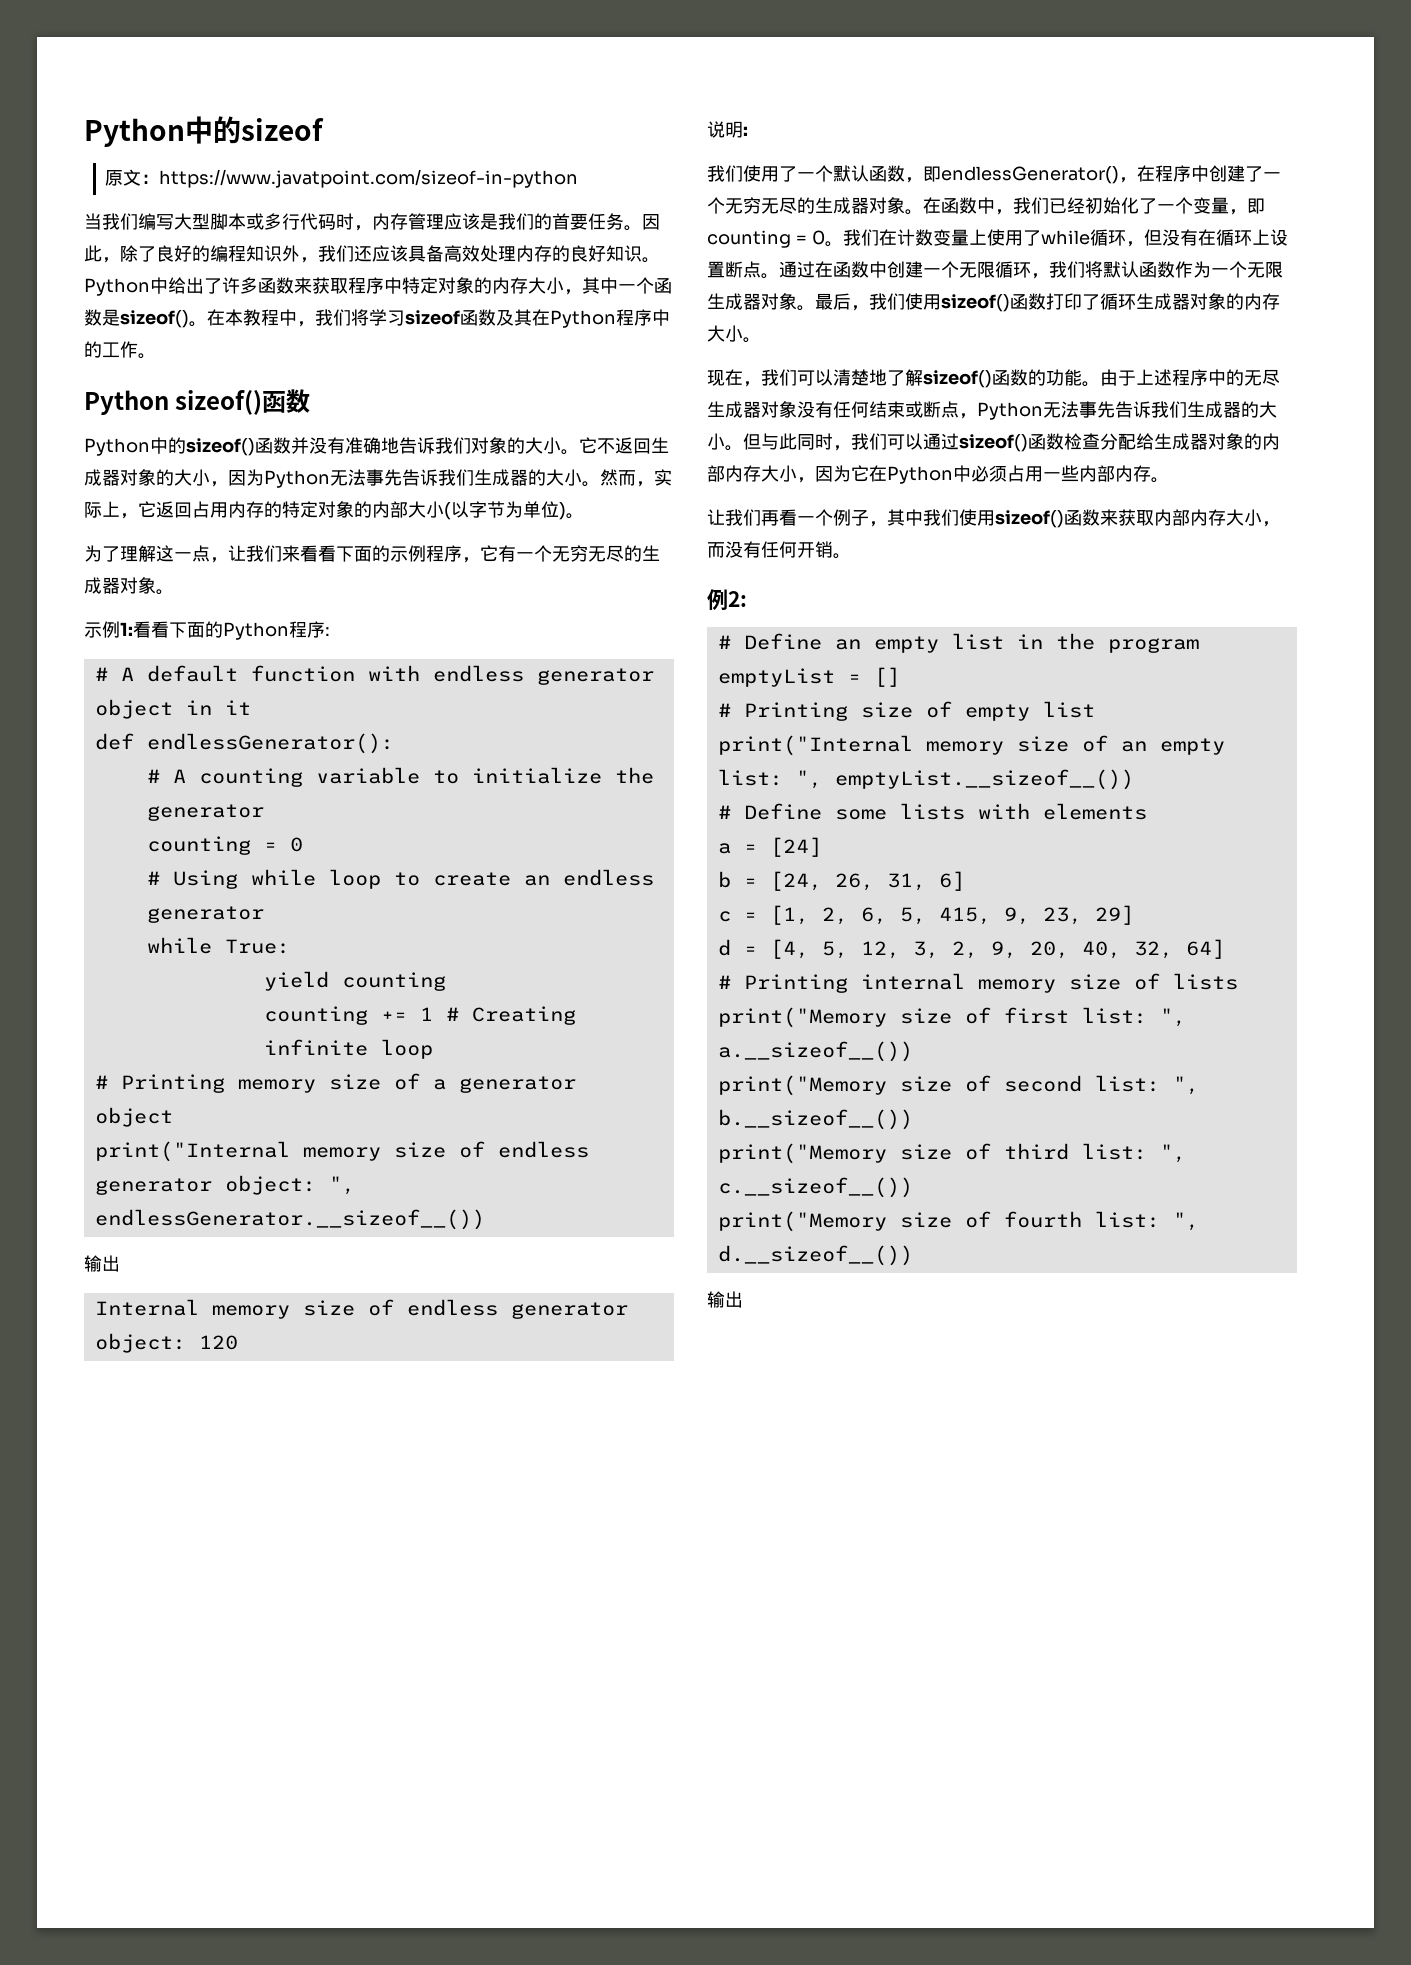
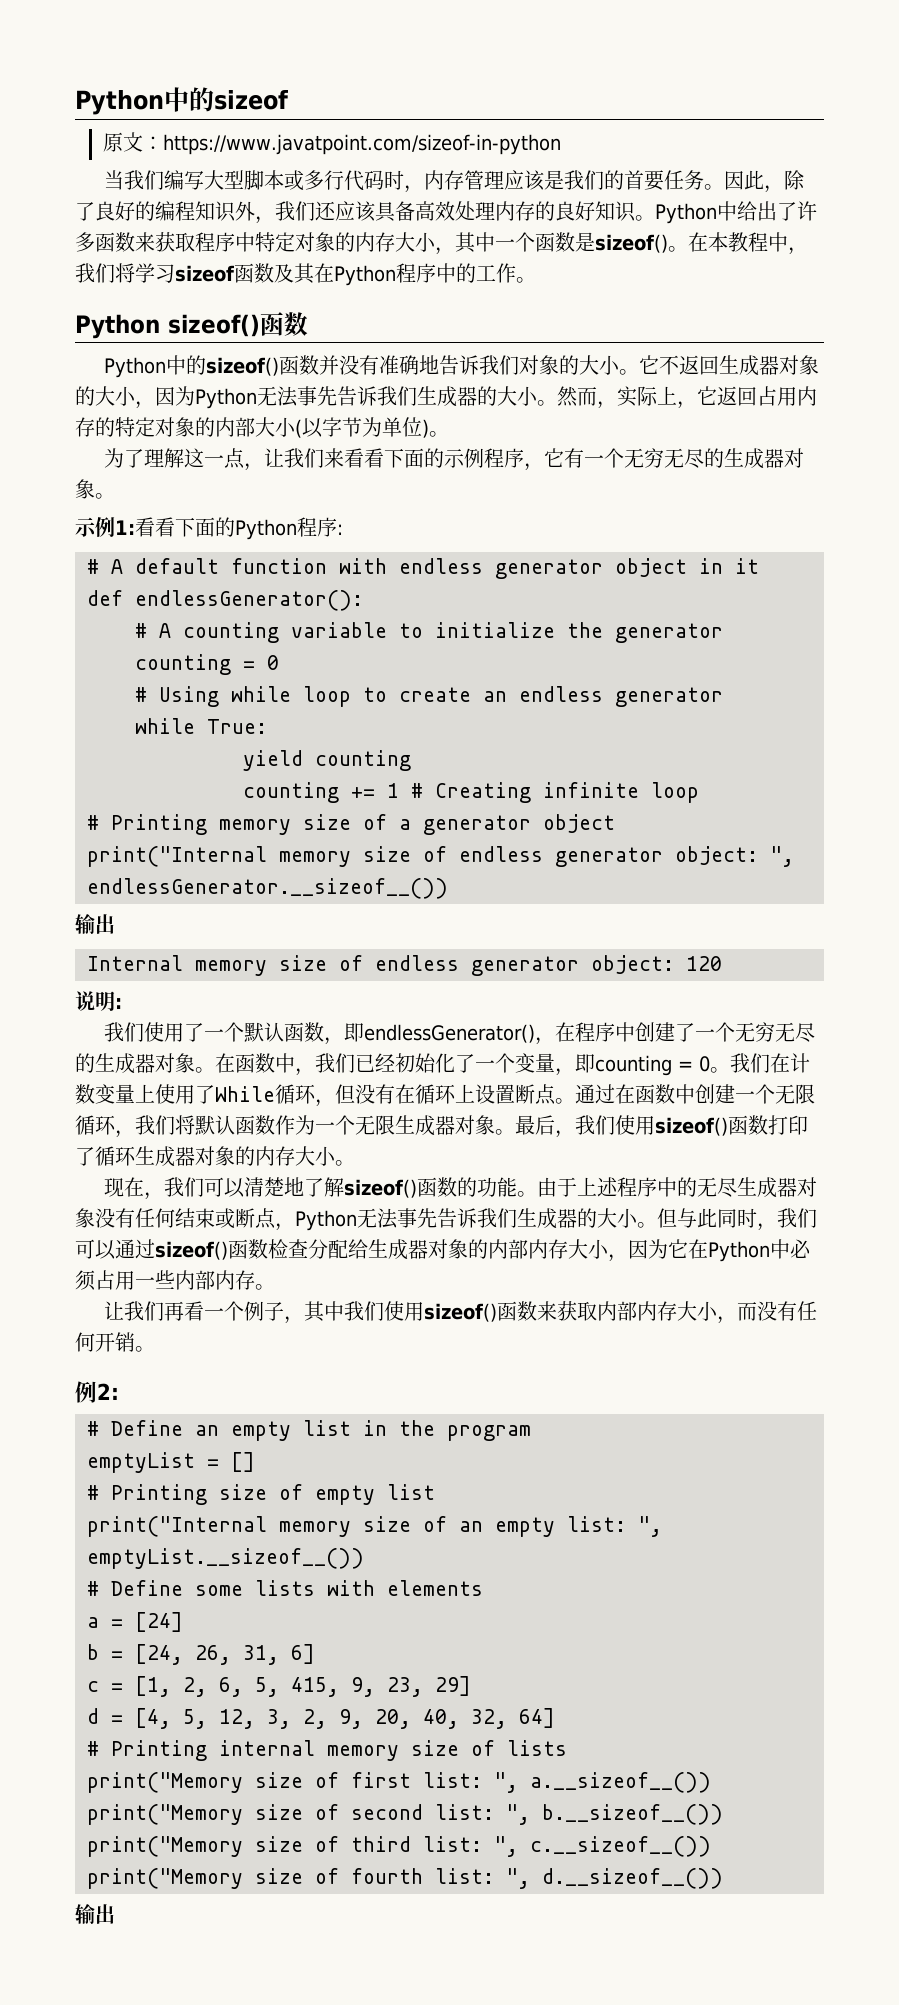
- 我们在计数变量上使用了while循环，但没有在循环上设置断点。
+ 我们在计数变量上使用了While循环，但没有在循环上设置断点。

